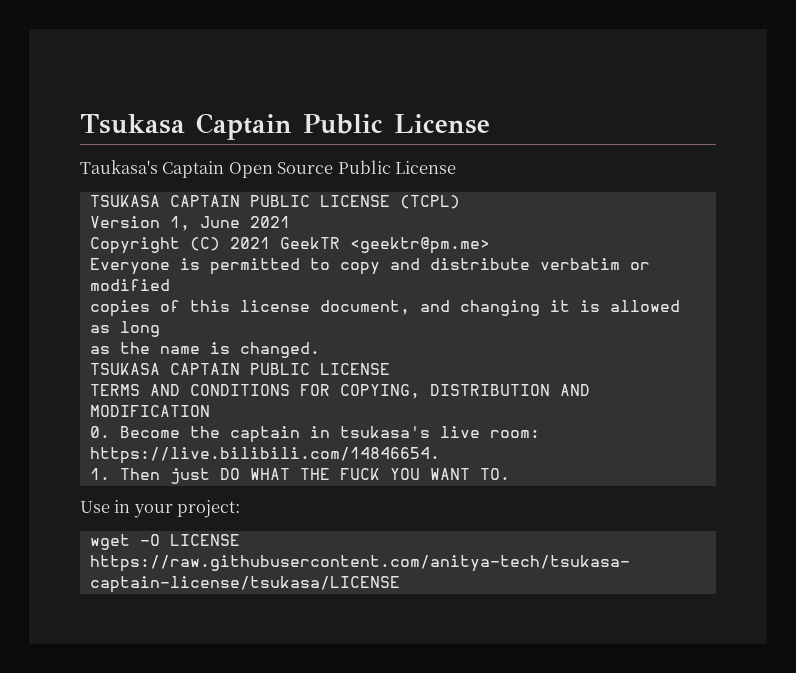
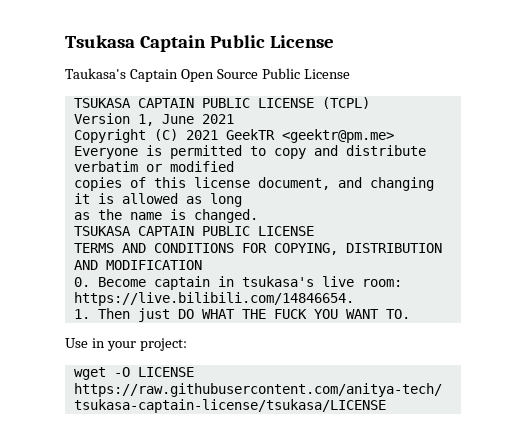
- 0. Become the captain in tsukasa's live room:
+ 0. Become captain in tsukasa's live room:

